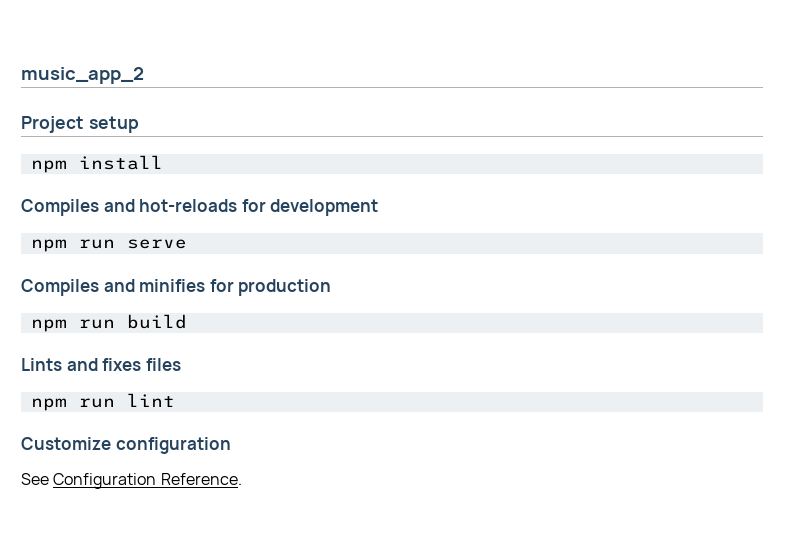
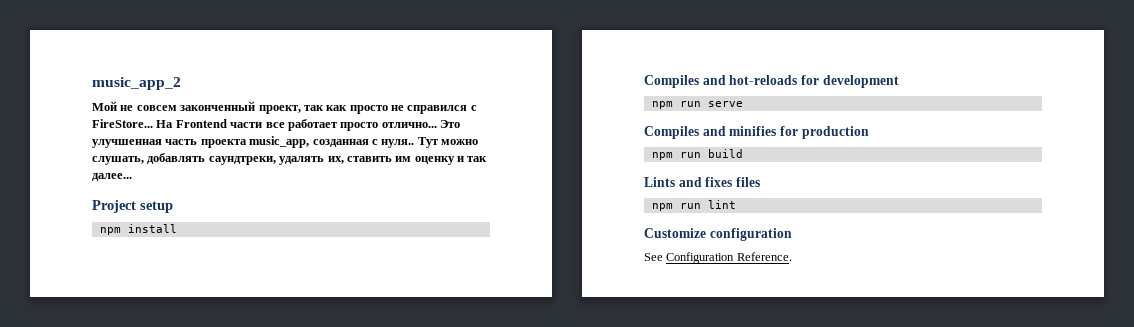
+ Мой не совсем законченный проект, так как просто не справился с FireStore... На Frontend части все работает просто отлично... Это улучшенная часть проекта music_app, созданная с нуля.. Тут можно слушать, добавлять саундтреки, удалять их, ставить им оценку и так далее...

